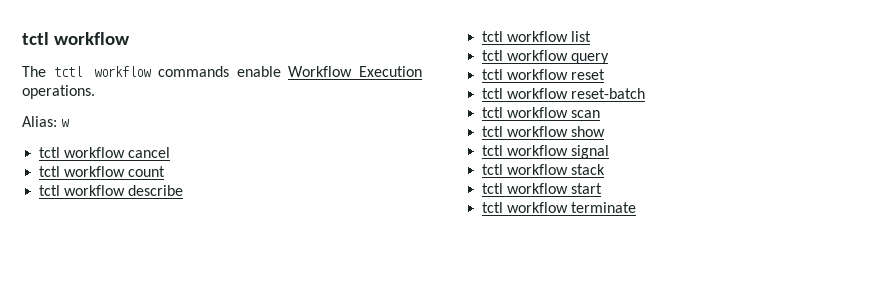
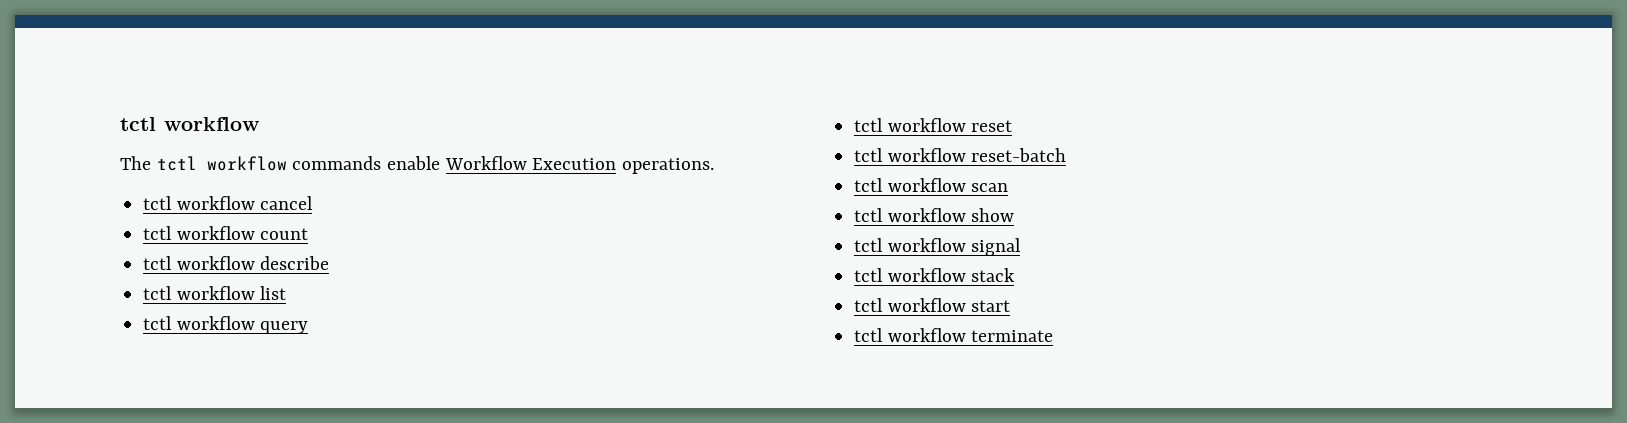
- Alias: w

